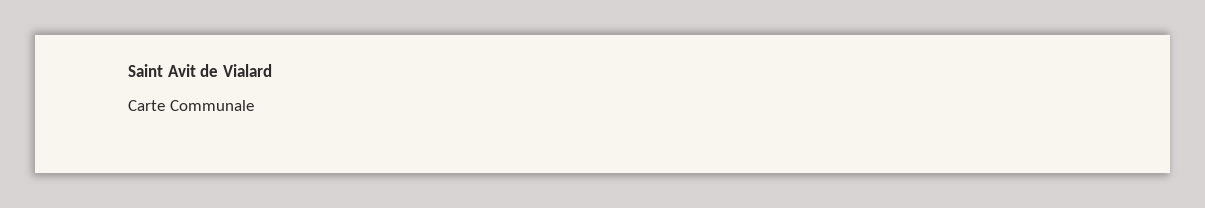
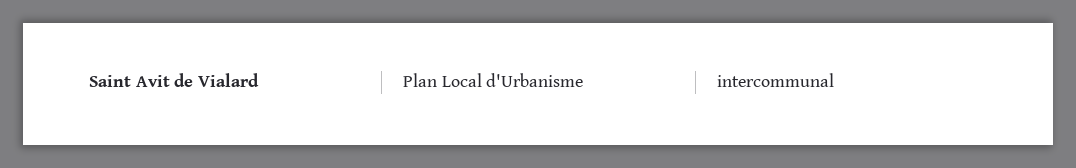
- Carte Communale
+ Plan Local d'Urbanisme intercommunal

